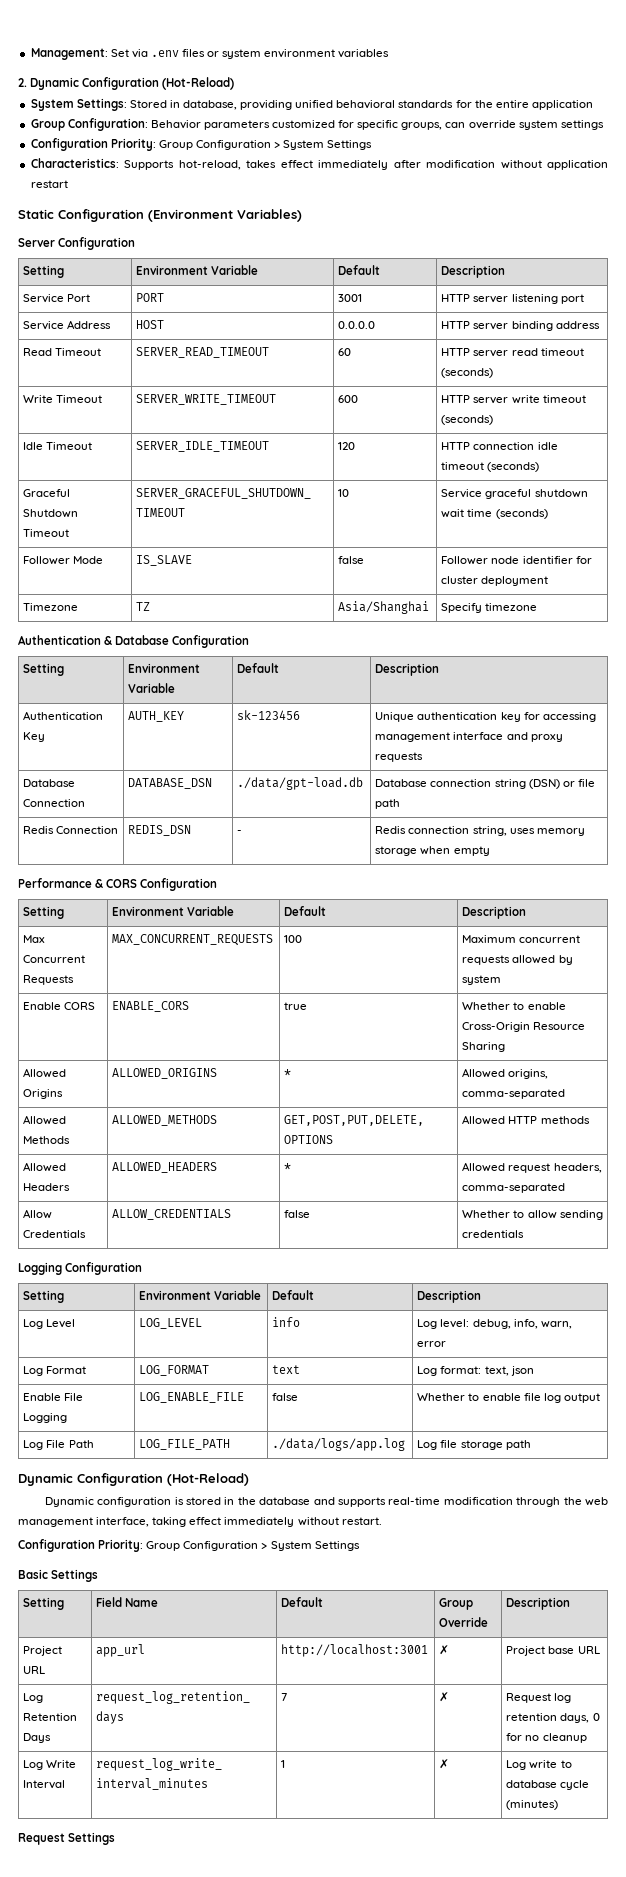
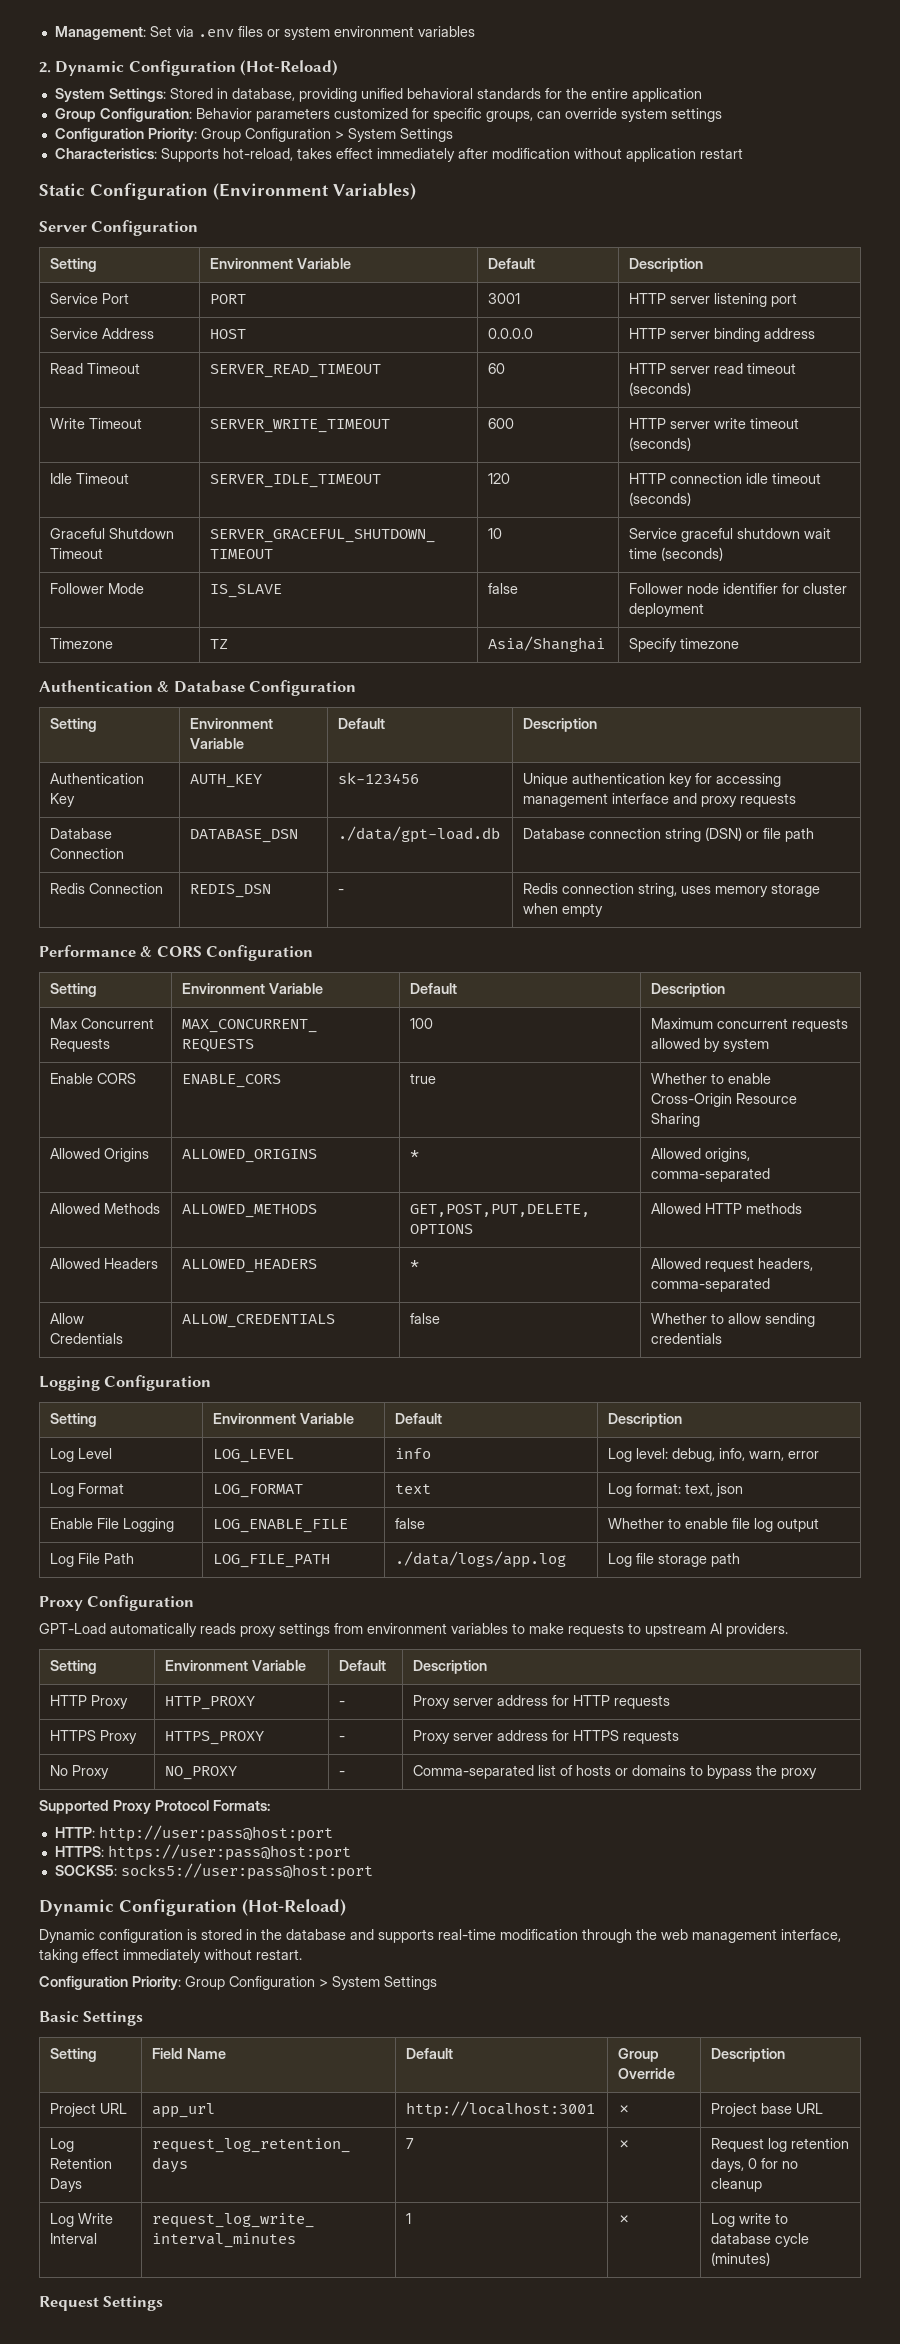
+ Proxy Configuration
+ GPT-Load automatically reads proxy settings from environment variables to make requests to upstream AI providers.
+ Setting | Environment Variable | Default | Description
+ HTTP Proxy | HTTP_PROXY | - | Proxy server address for HTTP requests
+ HTTPS Proxy | HTTPS_PROXY | - | Proxy server address for HTTPS requests
+ No Proxy | NO_PROXY | - | Comma-separated list of hosts or domains to bypass the proxy
+ Supported Proxy Protocol Formats:
+ HTTP: http://user:pass@host:port
+ HTTPS: https://user:pass@host:port
+ SOCKS5: socks5://user:pass@host:port

